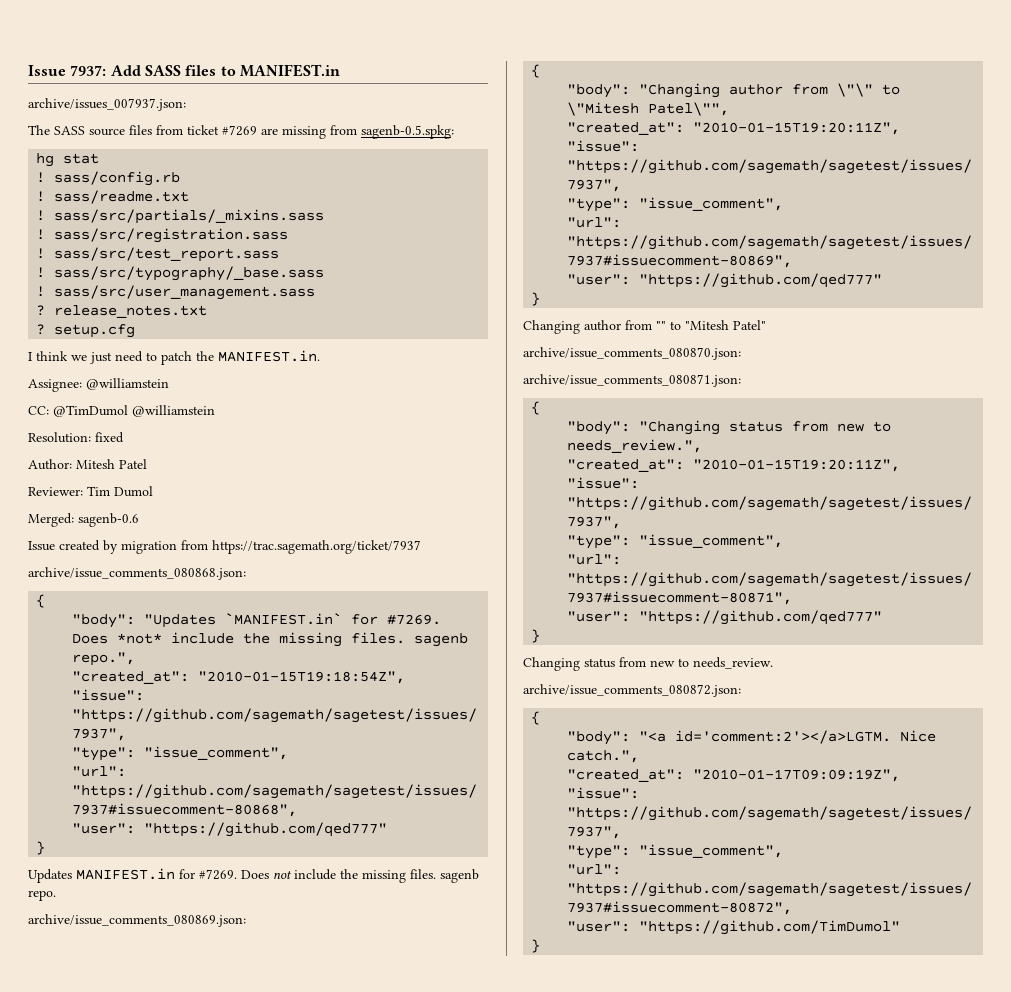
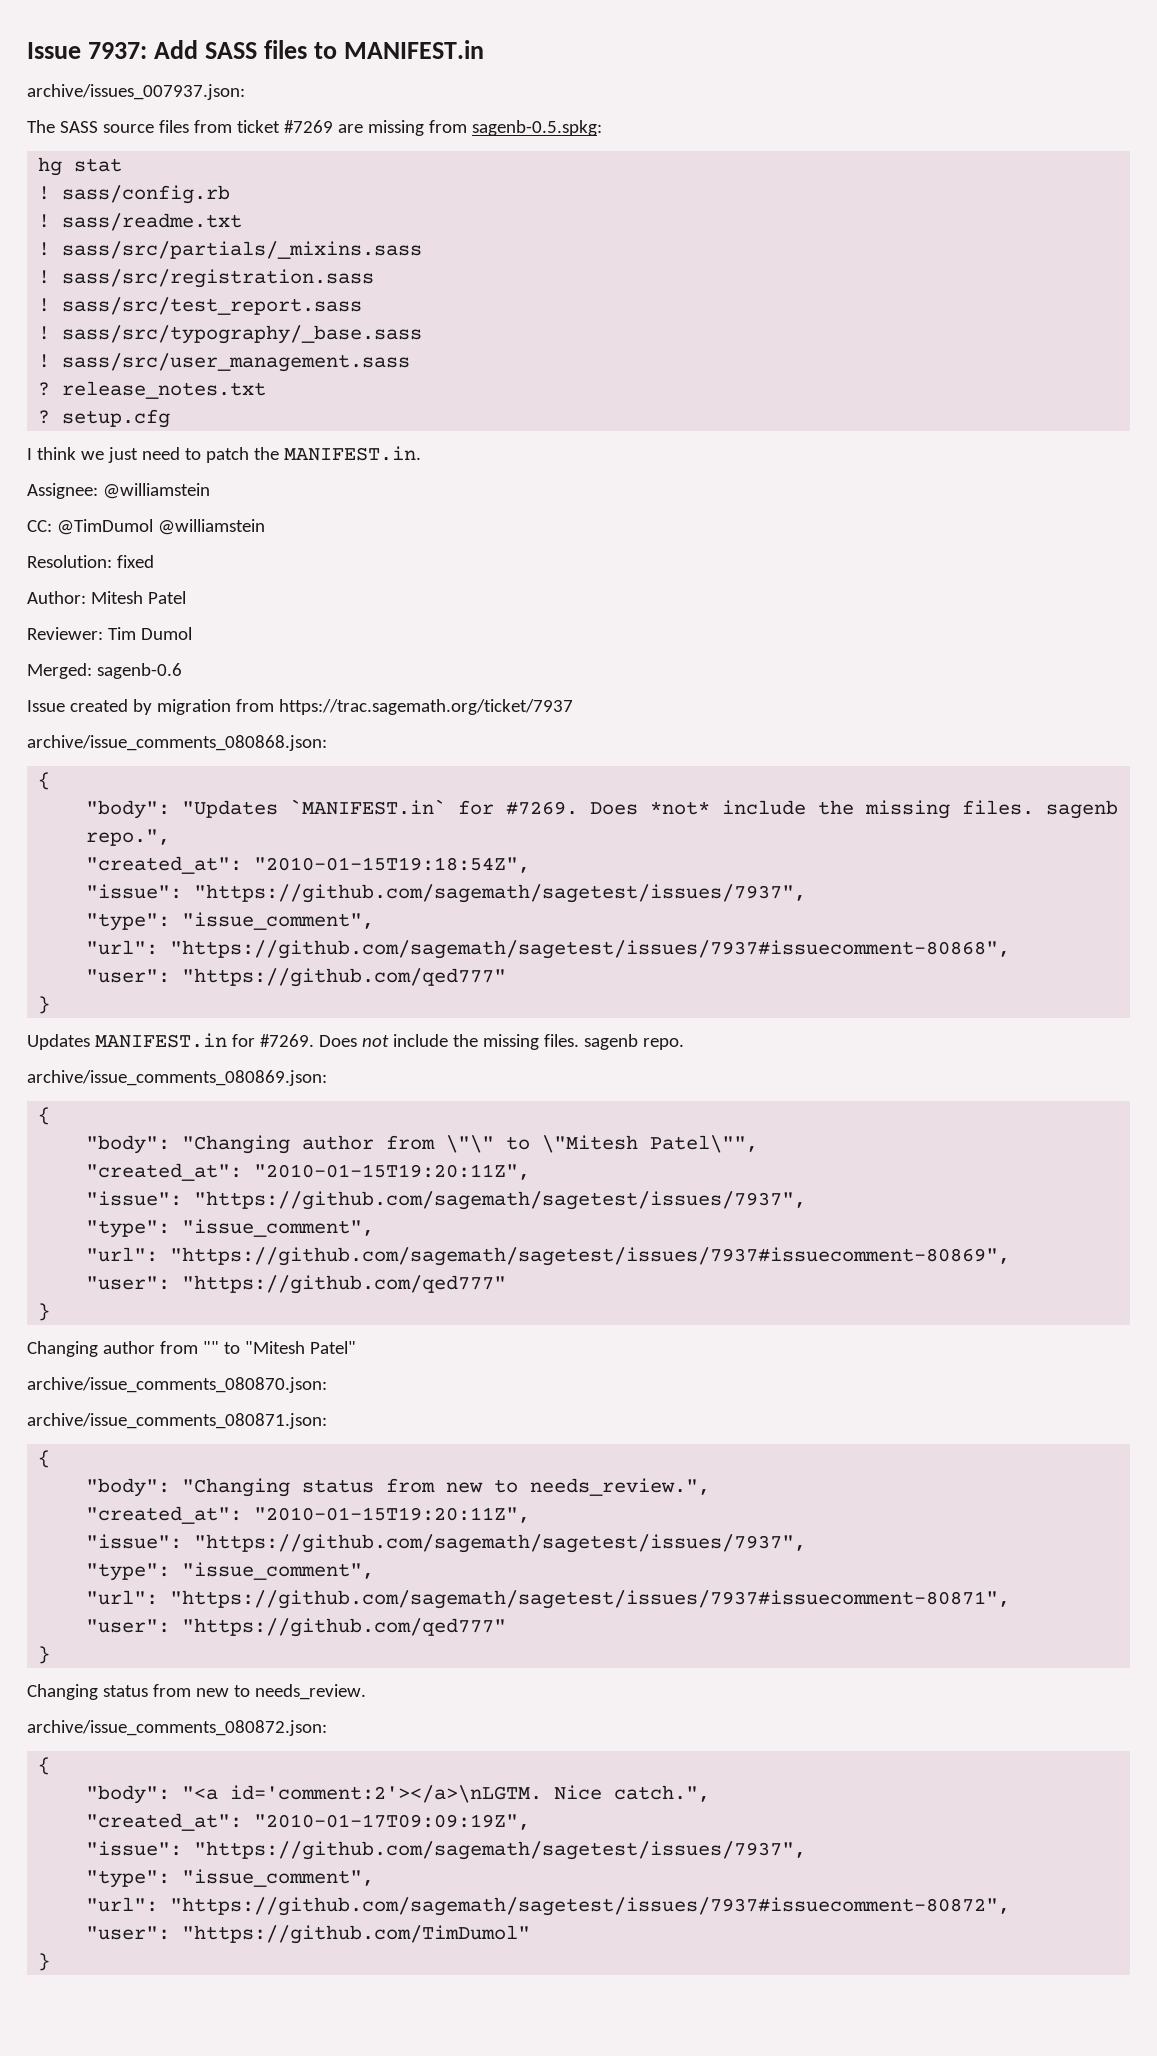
- "body": "<a id='comment:2'></a>LGTM.
+ "body": "<a id='comment:2'></a>\nLGTM.

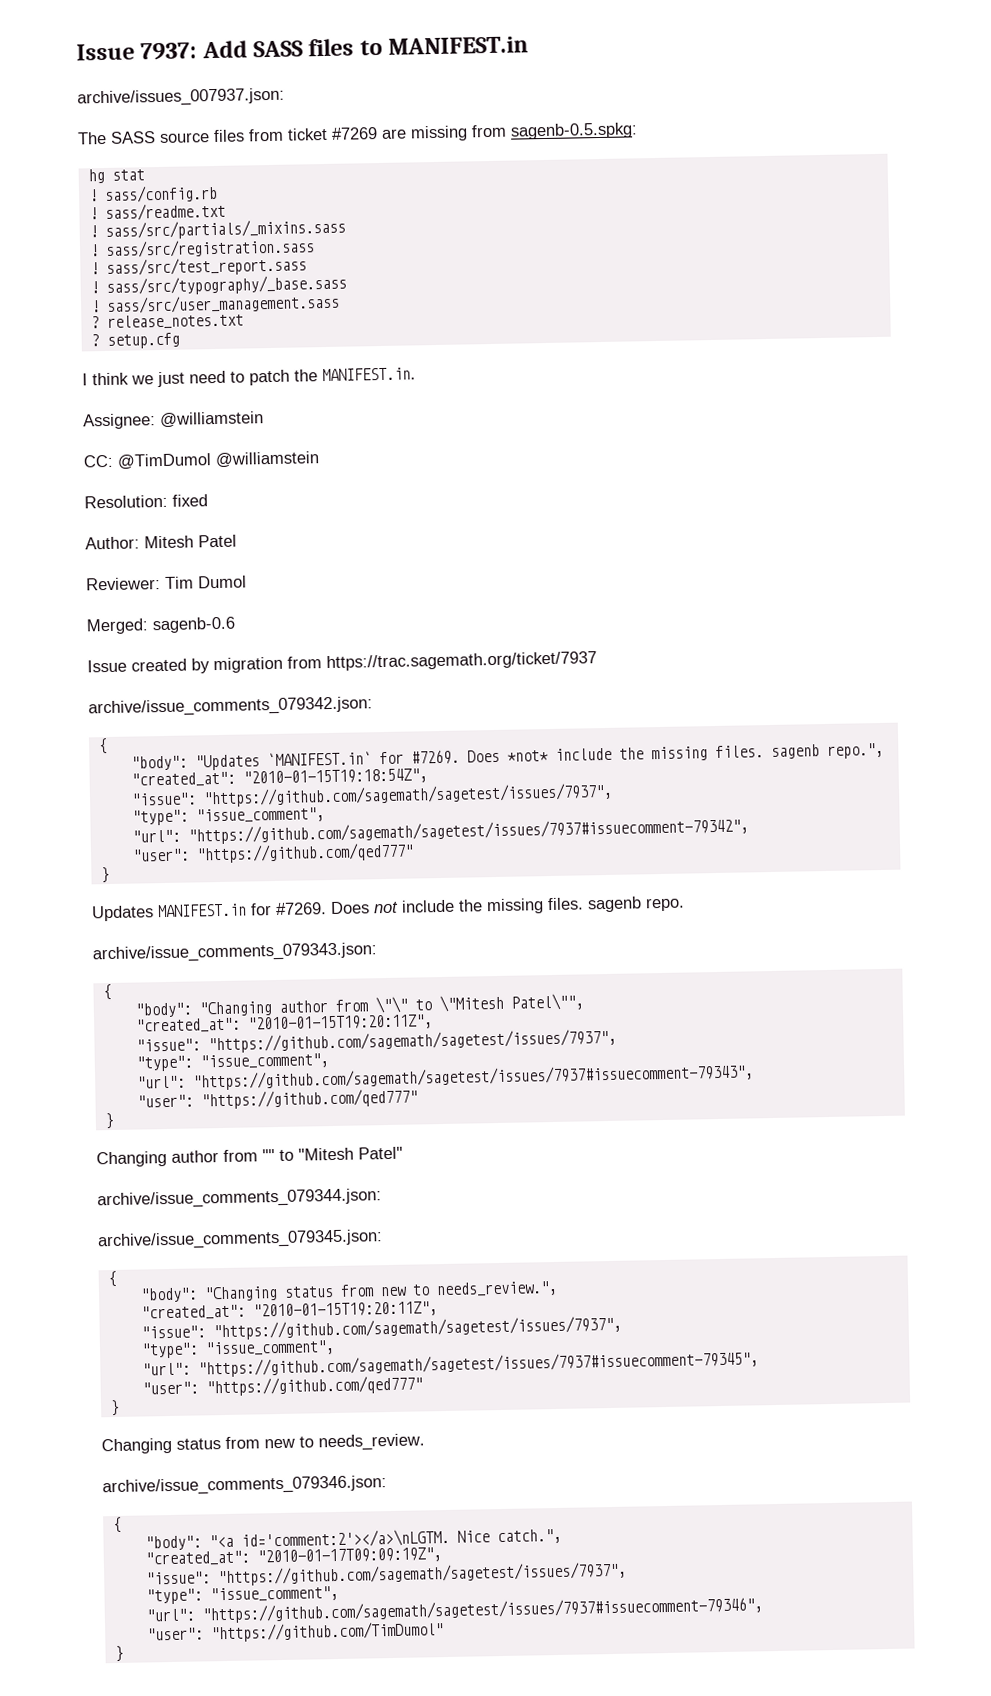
- archive/issue_comments_080868.json:
+ archive/issue_comments_079342.json:
- "url": "https://github.com/sagemath/sagetest/issues/7937#issuecomment-80868",
+ "url": "https://github.com/sagemath/sagetest/issues/7937#issuecomment-79342",
- archive/issue_comments_080869.json:
+ archive/issue_comments_079343.json:
- "url": "https://github.com/sagemath/sagetest/issues/7937#issuecomment-80869",
+ "url": "https://github.com/sagemath/sagetest/issues/7937#issuecomment-79343",
- archive/issue_comments_080870.json:
- archive/issue_comments_080871.json:
+ archive/issue_comments_079344.json:
+ archive/issue_comments_079345.json:
- "url": "https://github.com/sagemath/sagetest/issues/7937#issuecomment-80871",
+ "url": "https://github.com/sagemath/sagetest/issues/7937#issuecomment-79345",
- archive/issue_comments_080872.json:
+ archive/issue_comments_079346.json:
- "url": "https://github.com/sagemath/sagetest/issues/7937#issuecomment-80872",
+ "url": "https://github.com/sagemath/sagetest/issues/7937#issuecomment-79346",

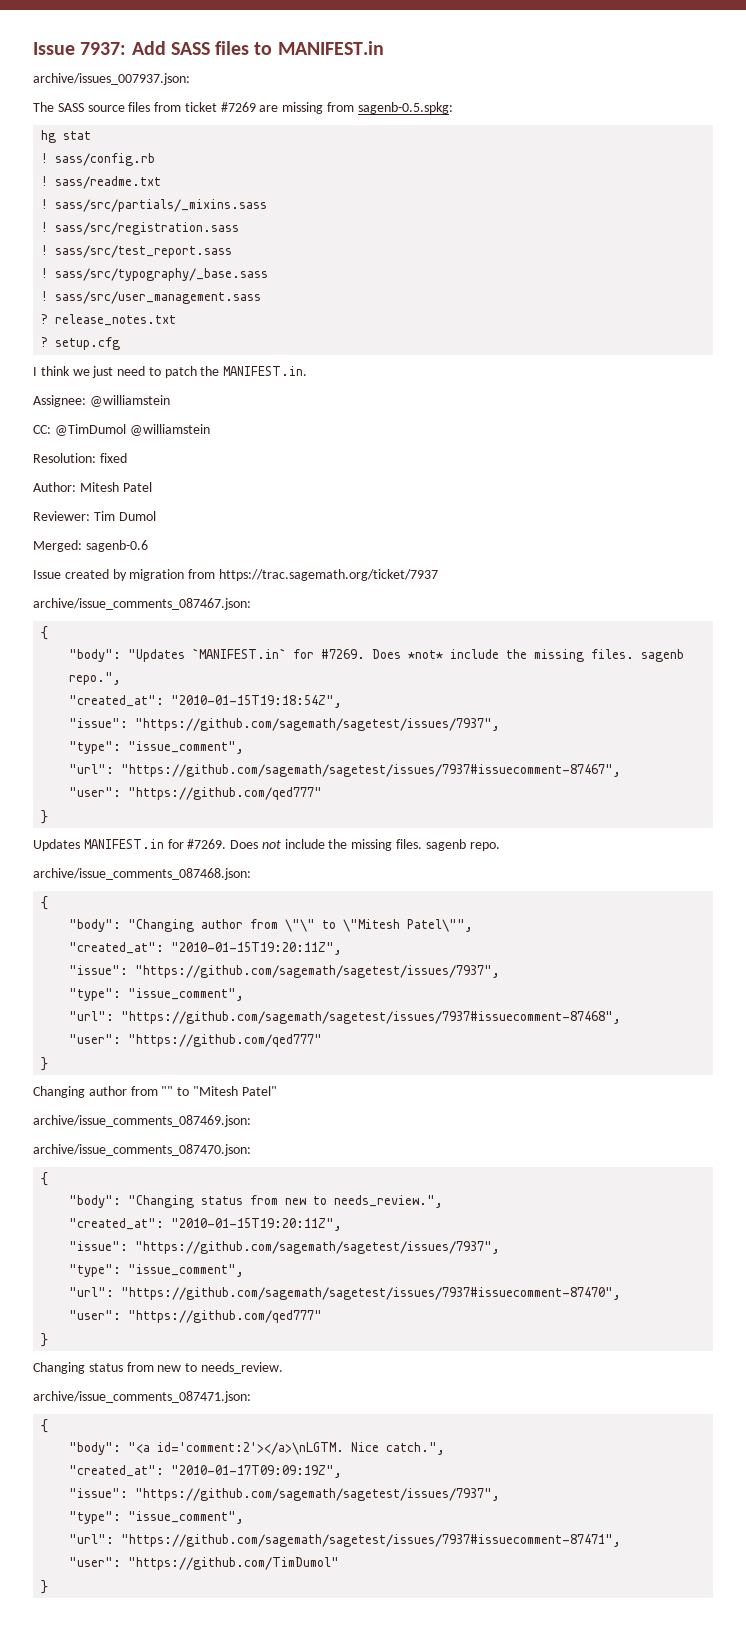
- archive/issue_comments_079342.json:
+ archive/issue_comments_087467.json:
- "url": "https://github.com/sagemath/sagetest/issues/7937#issuecomment-79342",
+ "url": "https://github.com/sagemath/sagetest/issues/7937#issuecomment-87467",
- archive/issue_comments_079343.json:
+ archive/issue_comments_087468.json:
- "url": "https://github.com/sagemath/sagetest/issues/7937#issuecomment-79343",
+ "url": "https://github.com/sagemath/sagetest/issues/7937#issuecomment-87468",
- archive/issue_comments_079344.json:
- archive/issue_comments_079345.json:
+ archive/issue_comments_087469.json:
+ archive/issue_comments_087470.json:
- "url": "https://github.com/sagemath/sagetest/issues/7937#issuecomment-79345",
+ "url": "https://github.com/sagemath/sagetest/issues/7937#issuecomment-87470",
- archive/issue_comments_079346.json:
+ archive/issue_comments_087471.json:
- "url": "https://github.com/sagemath/sagetest/issues/7937#issuecomment-79346",
+ "url": "https://github.com/sagemath/sagetest/issues/7937#issuecomment-87471",

